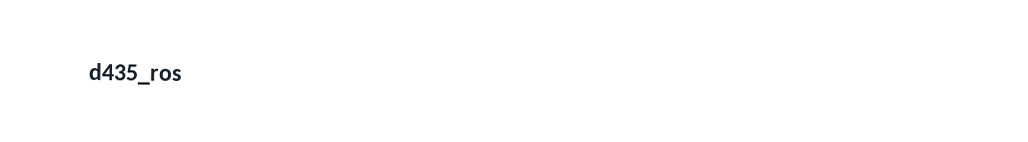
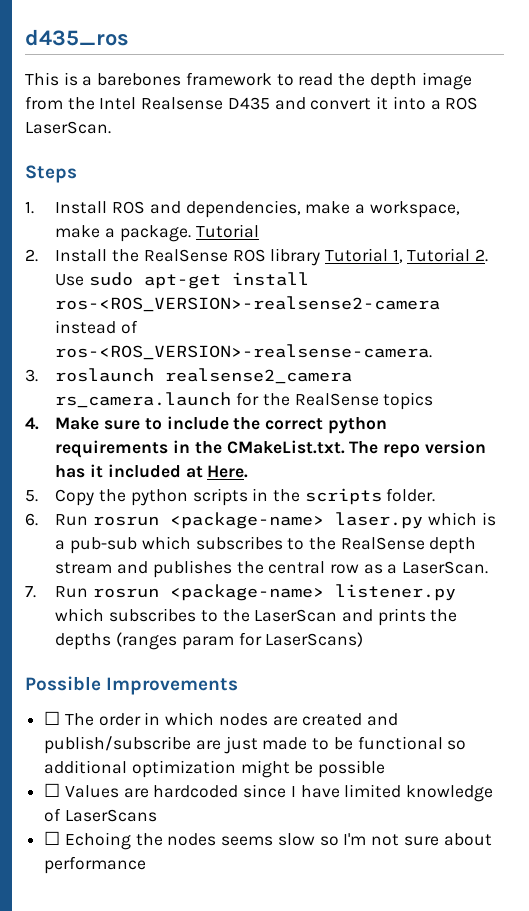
+ This is a barebones framework to read the depth image from the Intel Realsense D435 and convert it into a ROS LaserScan.
+ Steps
+ 1. Install ROS and dependencies, make a workspace, make a package. Tutorial
+ 2. Install the RealSense ROS library Tutorial 1, Tutorial 2. Use sudo apt-get install ros-<ROS_VERSION>-realsense2-camera instead of ros-<ROS_VERSION>-realsense-camera.
+ 3. roslaunch realsense2_camera rs_camera.launch for the RealSense topics
+ 4. Make sure to include the correct python requirements in the CMakeList.txt. The repo version has it included at Here.
+ 5. Copy the python scripts in the scripts folder.
+ 6. Run rosrun <package-name> laser.py which is a pub-sub which subscribes to the RealSense depth stream and publishes the central row as a LaserScan.
+ 7. Run rosrun <package-name> listener.py which subscribes to the LaserScan and prints the depths (ranges param for LaserScans)
+ Possible Improvements
+ ☐ The order in which nodes are created and publish/subscribe are just made to be functional so additional optimization might be possible
+ ☐ Values are hardcoded since I have limited knowledge of LaserScans
+ ☐ Echoing the nodes seems slow so I'm not sure about performance

